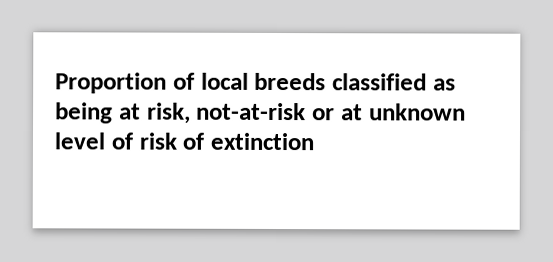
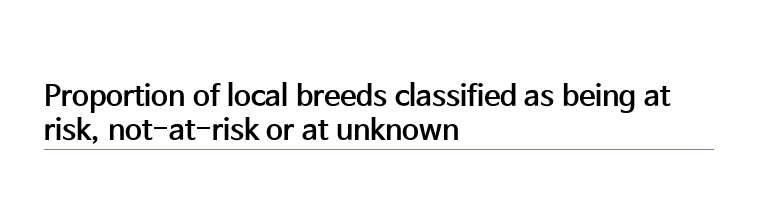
- Proportion of local breeds classified as being at risk, not-at-risk or at unknown level of risk of extinction
+ Proportion of local breeds classified as being at risk, not-at-risk or at unknown

